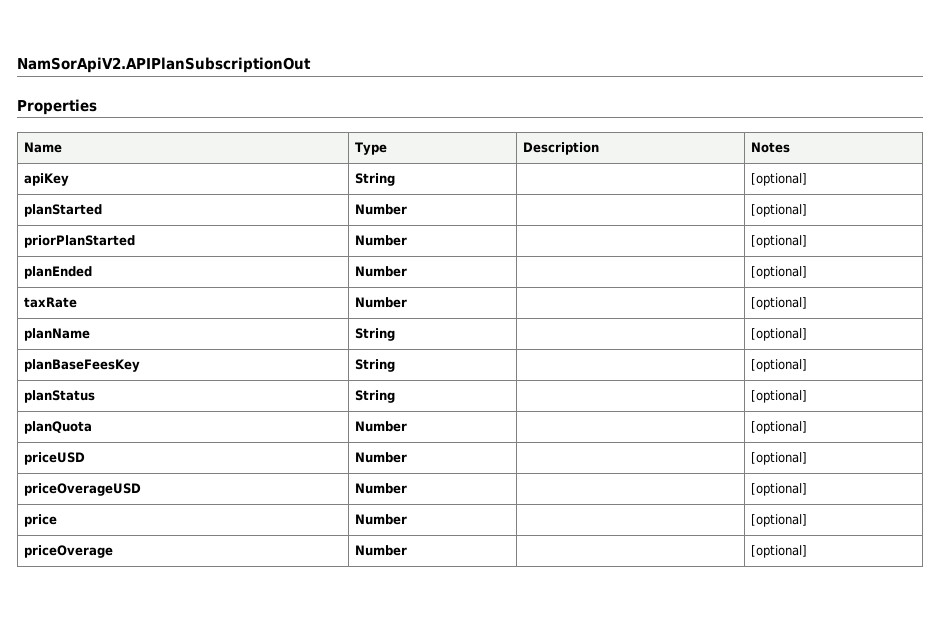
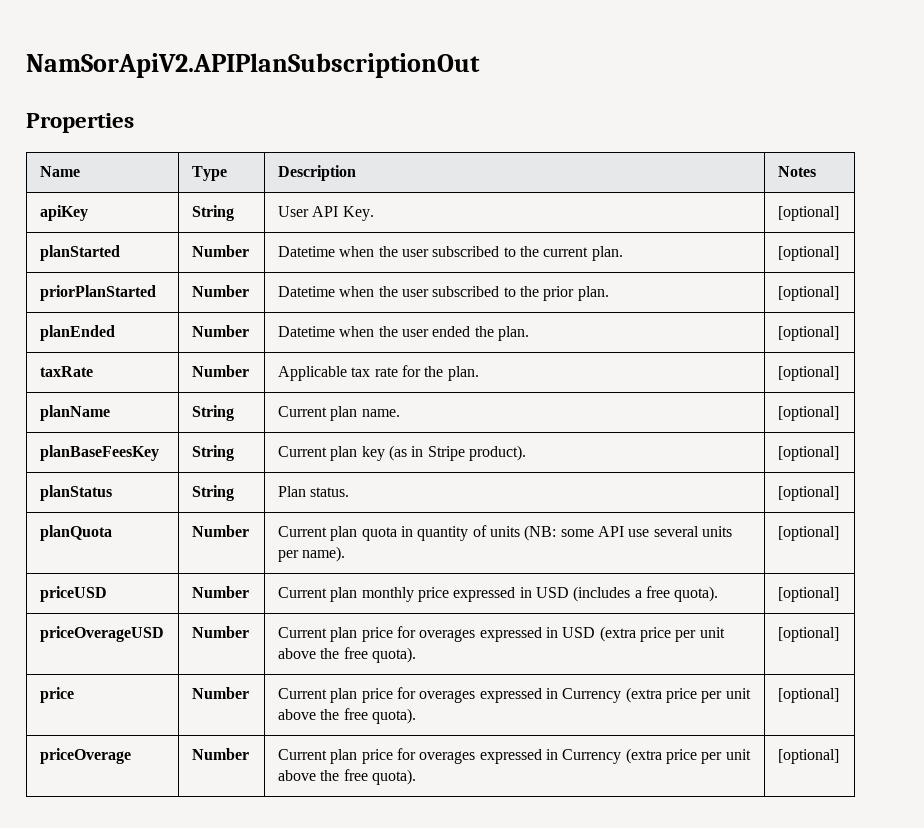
- apiKey | String | | [optional]
+ apiKey | String | User API Key. | [optional]
- planStarted | Number | | [optional]
- priorPlanStarted | Number | | [optional]
- planEnded | Number | | [optional]
- taxRate | Number | | [optional]
+ planStarted | Number | Datetime when the user subscribed to the current plan. | [optional]
+ priorPlanStarted | Number | Datetime when the user subscribed to the prior plan. | [optional]
+ planEnded | Number | Datetime when the user ended the plan. | [optional]
+ taxRate | Number | Applicable tax rate for the plan. | [optional]
- planName | String | | [optional]
+ planName | String | Current plan name. | [optional]
- planBaseFeesKey | String | | [optional]
+ planBaseFeesKey | String | Current plan key (as in Stripe product). | [optional]
- planStatus | String | | [optional]
+ planStatus | String | Plan status. | [optional]
- planQuota | Number | | [optional]
- priceUSD | Number | | [optional]
- priceOverageUSD | Number | | [optional]
- price | Number | | [optional]
- priceOverage | Number | | [optional]
+ planQuota | Number | Current plan quota in quantity of units (NB: some API use several units per name). | [optional]
+ priceUSD | Number | Current plan monthly price expressed in USD (includes a free quota). | [optional]
+ priceOverageUSD | Number | Current plan price for overages expressed in USD (extra price per unit above the free quota). | [optional]
+ price | Number | Current plan price for overages expressed in Currency (extra price per unit above the free quota). | [optional]
+ priceOverage | Number | Current plan price for overages expressed in Currency (extra price per unit above the free quota). | [optional]

